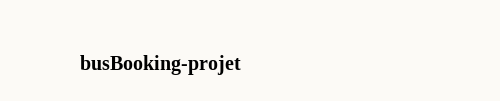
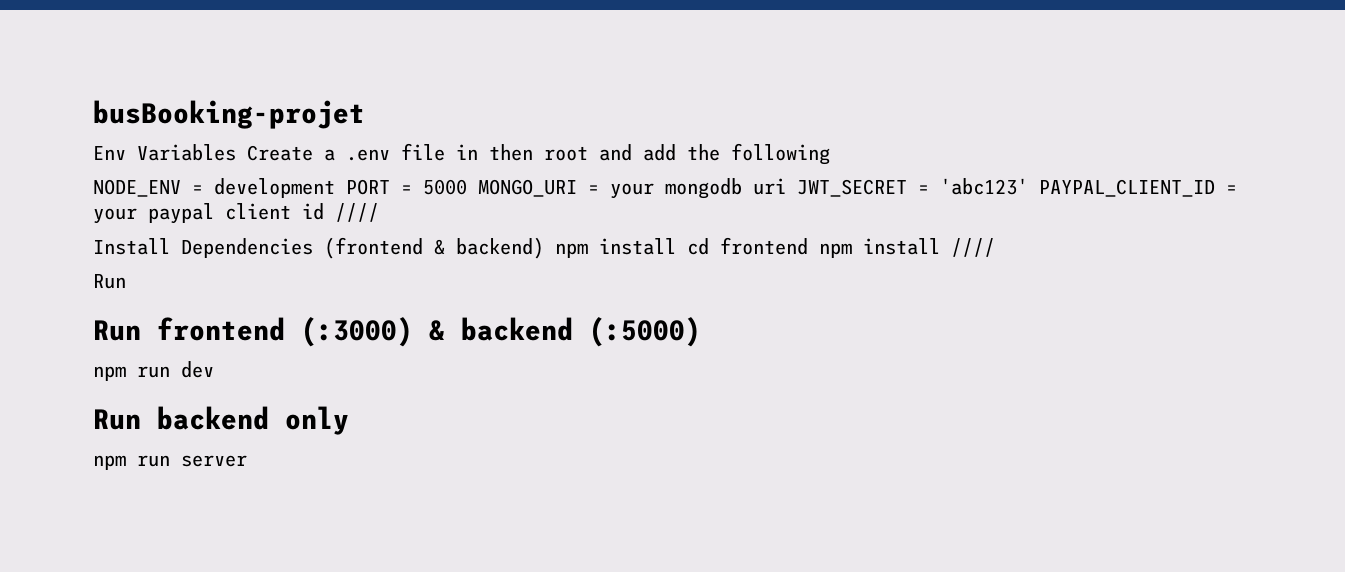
+ Env Variables Create a .env file in then root and add the following
+ NODE_ENV = development PORT = 5000 MONGO_URI = your mongodb uri JWT_SECRET = 'abc123' PAYPAL_CLIENT_ID = your paypal client id ////
+ Install Dependencies (frontend & backend) npm install cd frontend npm install ////
+ Run
+ Run frontend (:3000) & backend (:5000)
+ npm run dev
+ Run backend only
+ npm run server

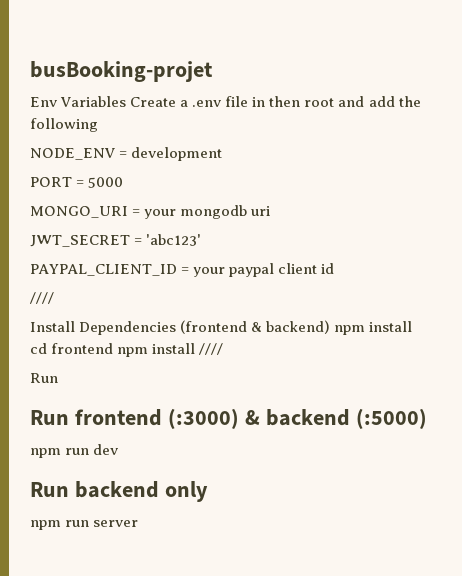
- NODE_ENV = development PORT = 5000 MONGO_URI = your mongodb uri JWT_SECRET = 'abc123' PAYPAL_CLIENT_ID = your paypal client id ////
+ NODE_ENV = development
+ PORT = 5000
+ MONGO_URI = your mongodb uri
+ JWT_SECRET = 'abc123'
+ PAYPAL_CLIENT_ID = your paypal client id
+ ////

